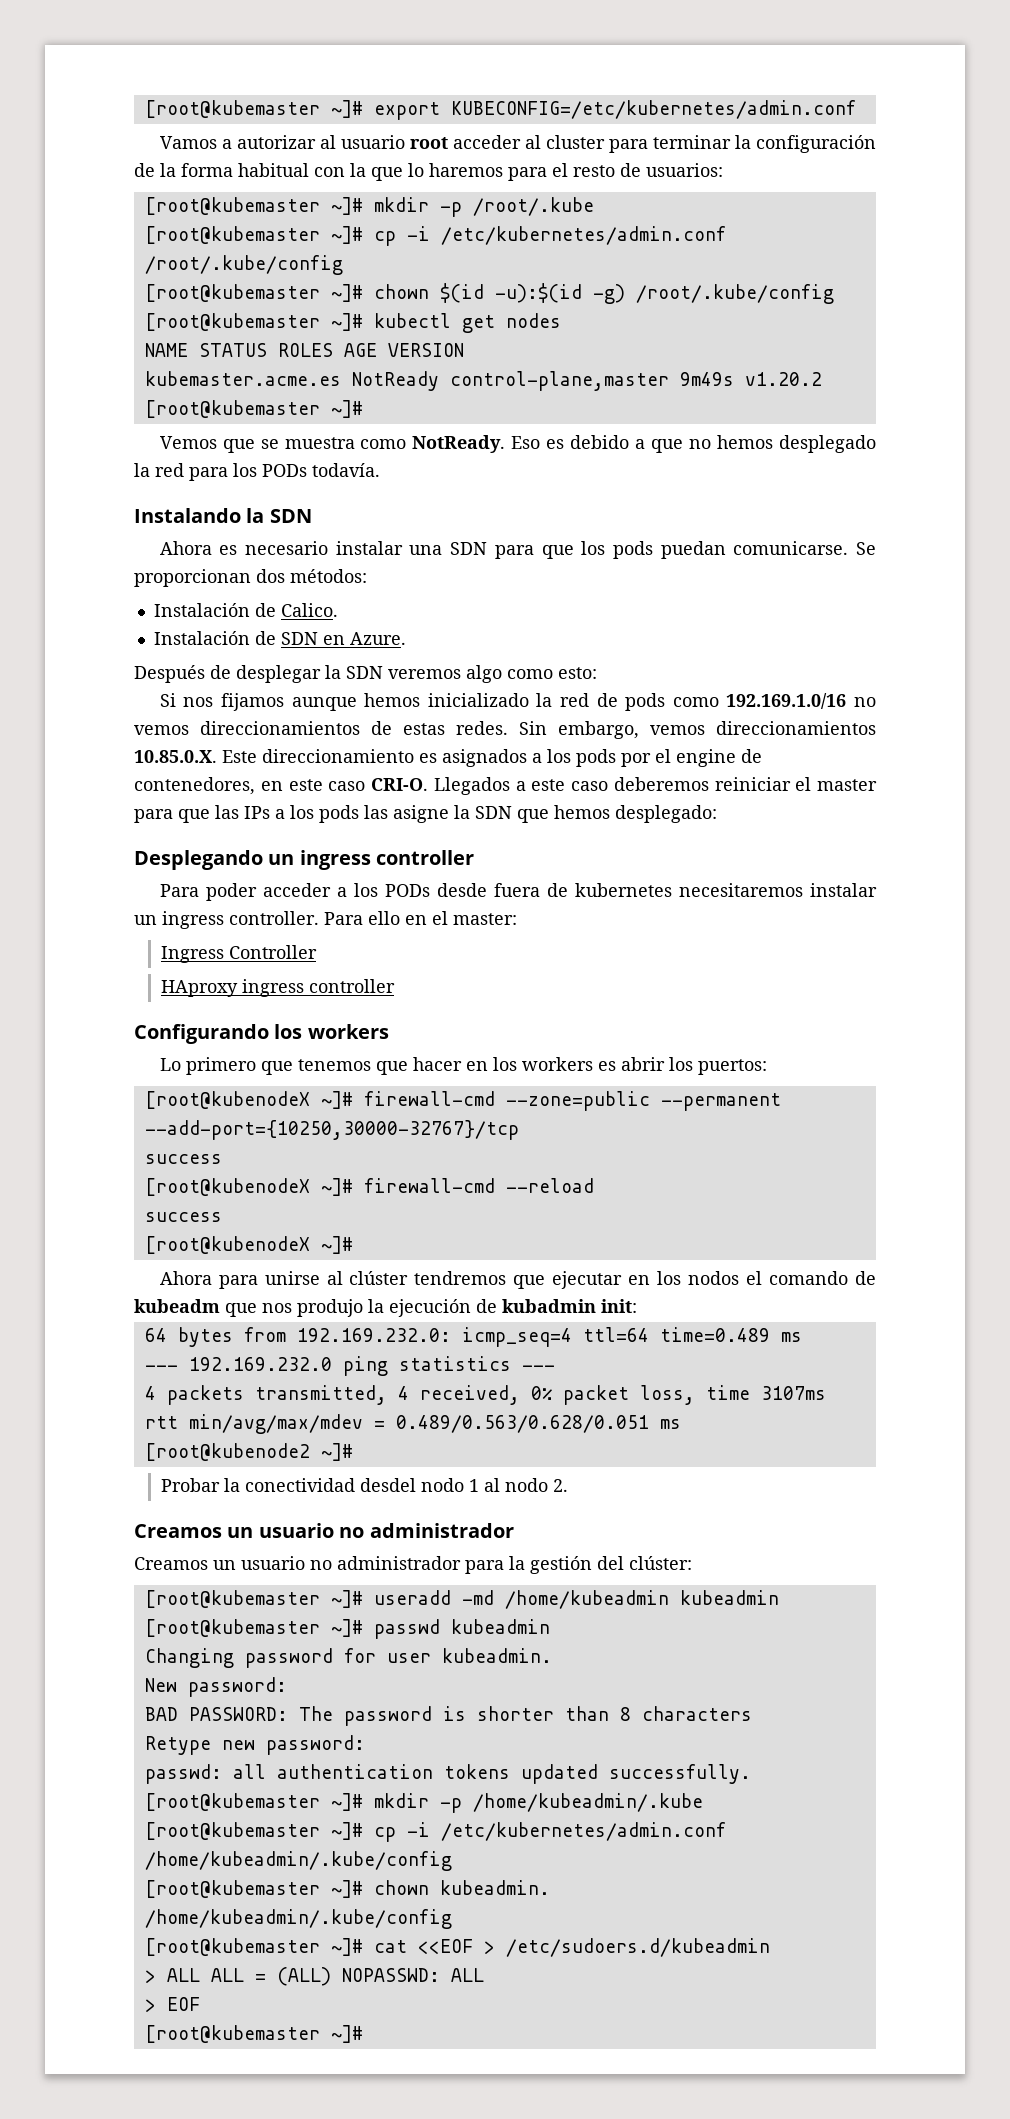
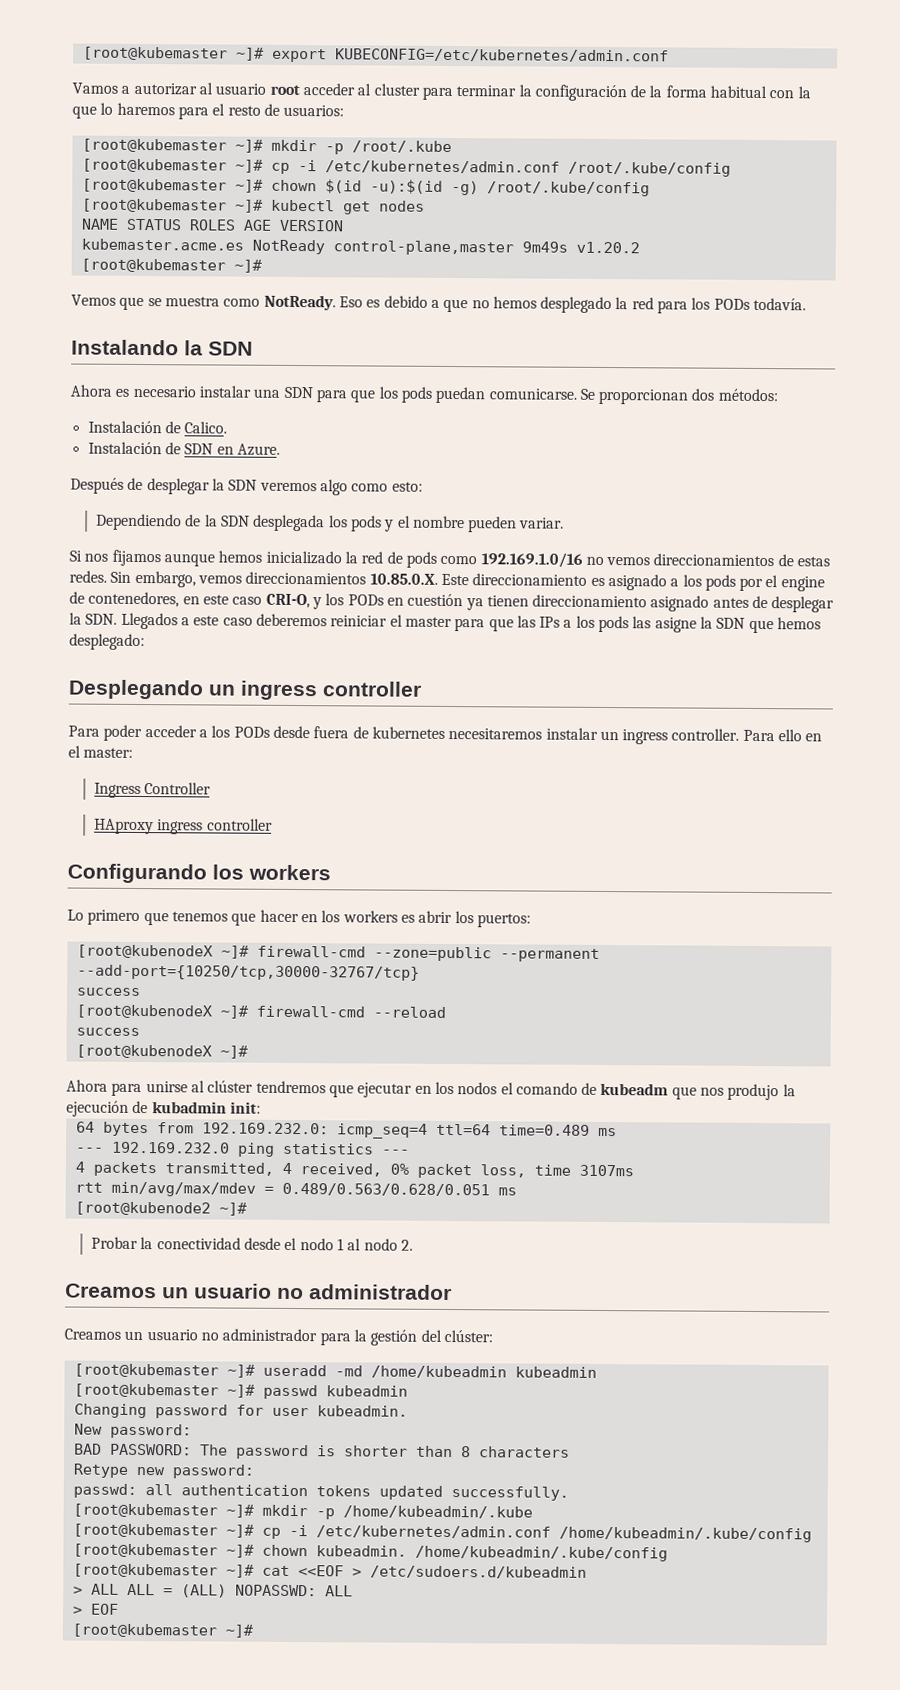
+ Dependiendo de la SDN desplegada los pods y el nombre pueden variar.
- Sin embargo, vemos direccionamientos 10.85.0.X. Este direccionamiento es asignados a los pods por el engine de contenedores, en este caso CRI-O. Llegados a este caso deberemos reiniciar el master para que las IPs a los pods las asigne la SDN que hemos desplegado:
+ Sin embargo, vemos direccionamientos 10.85.0.X. Este direccionamiento es asignado a los pods por el engine de contenedores, en este caso CRI-O, y los PODs en cuestión ya tienen direccionamiento asignado antes de desplegar la SDN. Llegados a este caso deberemos reiniciar el master para que las IPs a los pods las asigne la SDN que hemos desplegado:
- [root@kubenodeX ~]# firewall-cmd --zone=public --permanent --add-port={10250,30000-32767}/tcp
+ [root@kubenodeX ~]# firewall-cmd --zone=public --permanent --add-port={10250/tcp,30000-32767/tcp}
- Probar la conectividad desdel nodo 1 al nodo 2.
+ Probar la conectividad desde el nodo 1 al nodo 2.

